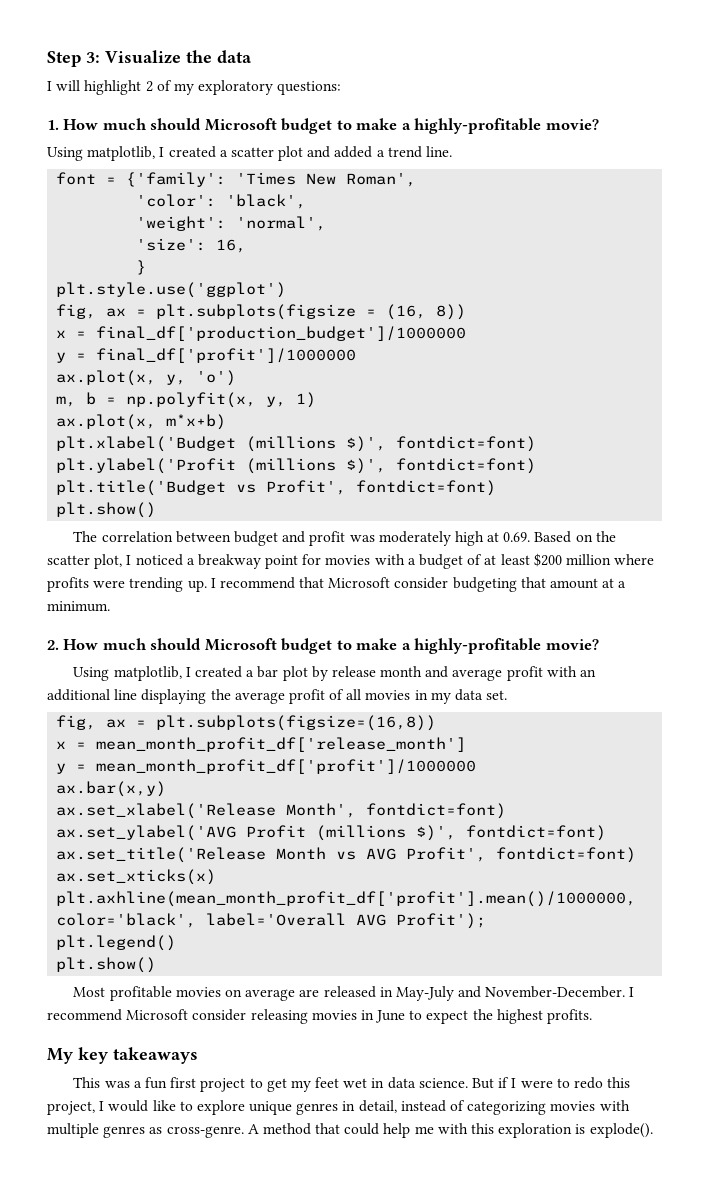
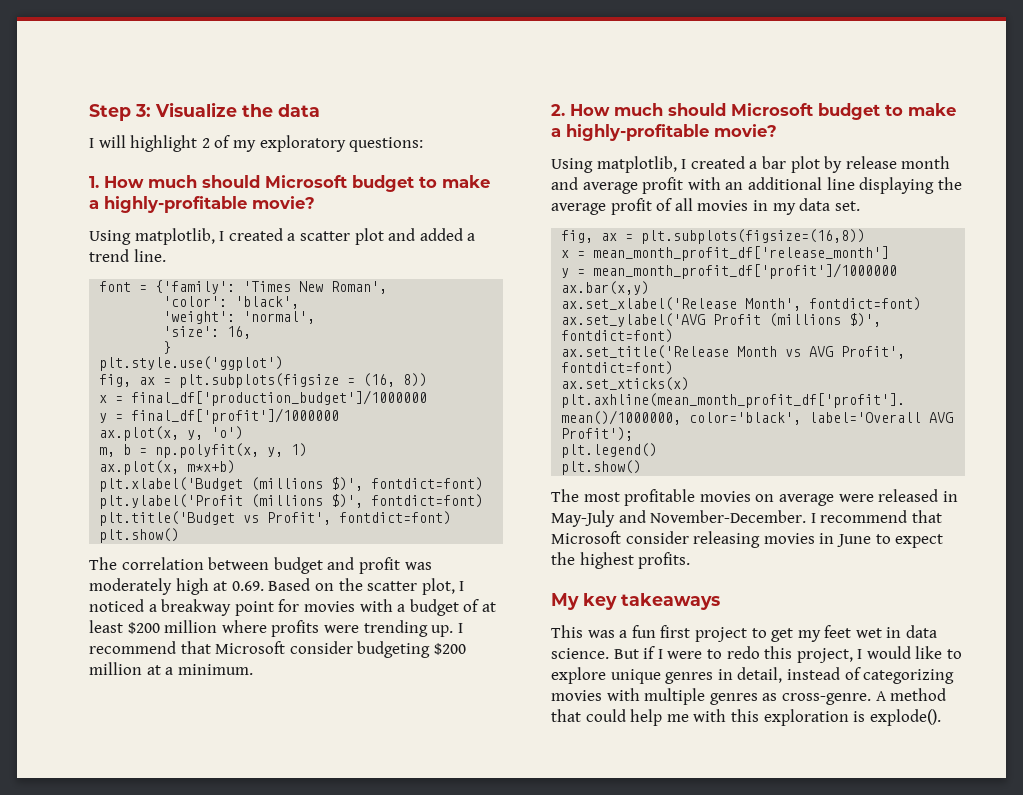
- I recommend that Microsoft consider budgeting that amount at a minimum.
+ I recommend that Microsoft consider budgeting $200 million at a minimum.
- Most profitable movies on average are released in May-July and November-December.
+ The most profitable movies on average were released in May-July and November-December.
- I recommend Microsoft consider releasing movies in June to expect the highest profits.
+ I recommend that Microsoft consider releasing movies in June to expect the highest profits.

